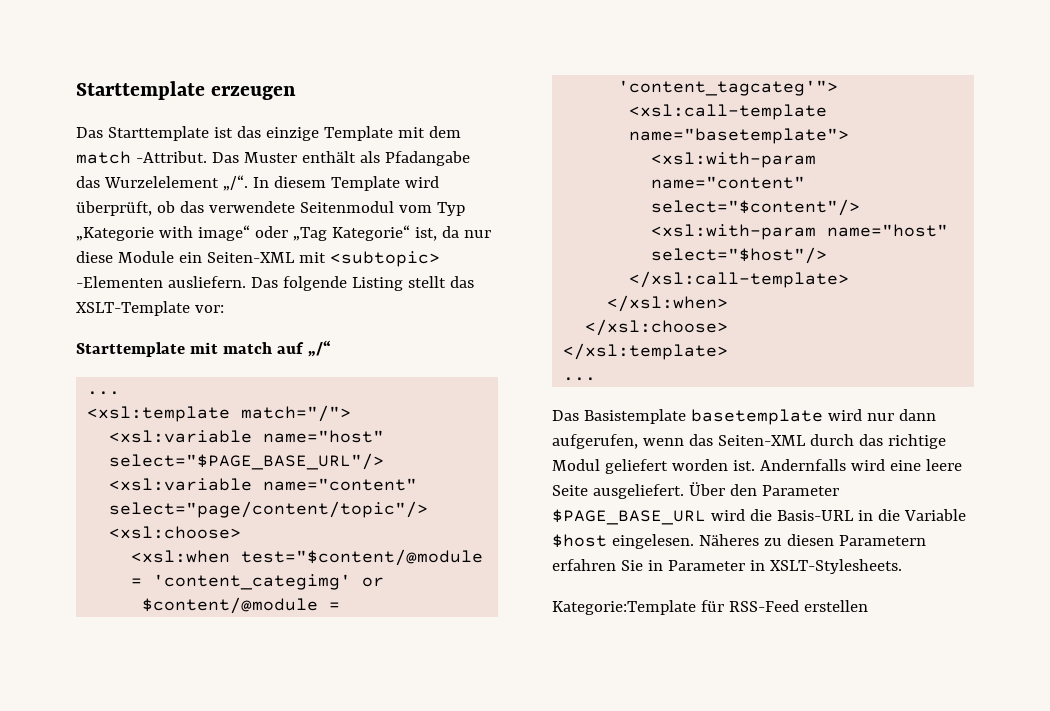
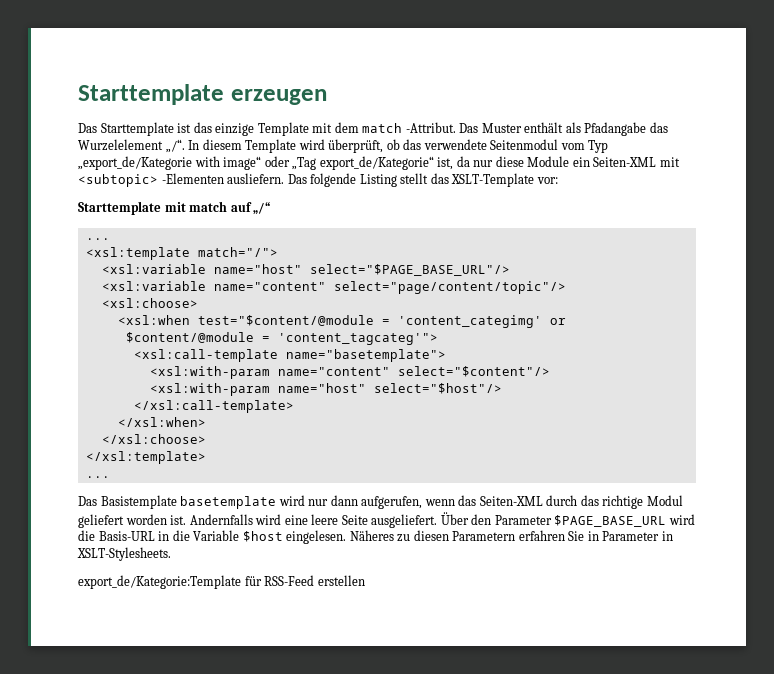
- In diesem Template wird überprüft, ob das verwendete Seitenmodul vom Typ „Kategorie with image“ oder „Tag Kategorie“ ist, da nur diese Module ein Seiten-XML mit <subtopic> -Elementen ausliefern.
+ In diesem Template wird überprüft, ob das verwendete Seitenmodul vom Typ „export_de/Kategorie with image“ oder „Tag export_de/Kategorie“ ist, da nur diese Module ein Seiten-XML mit <subtopic> -Elementen ausliefern.
- Kategorie:Template für RSS-Feed erstellen
+ export_de/Kategorie:Template für RSS-Feed erstellen

